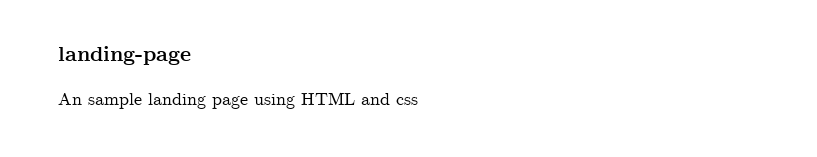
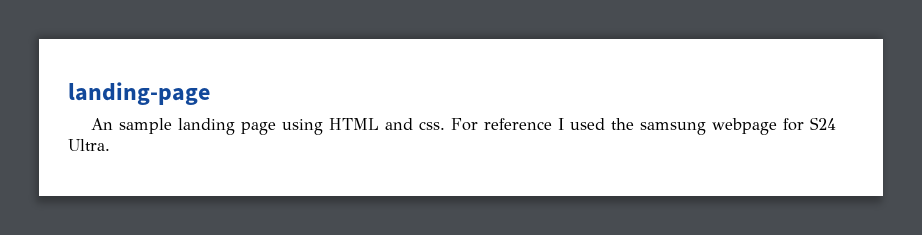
- An sample landing page using HTML and css
+ An sample landing page using HTML and css. For reference I used the samsung webpage for S24 Ultra.

